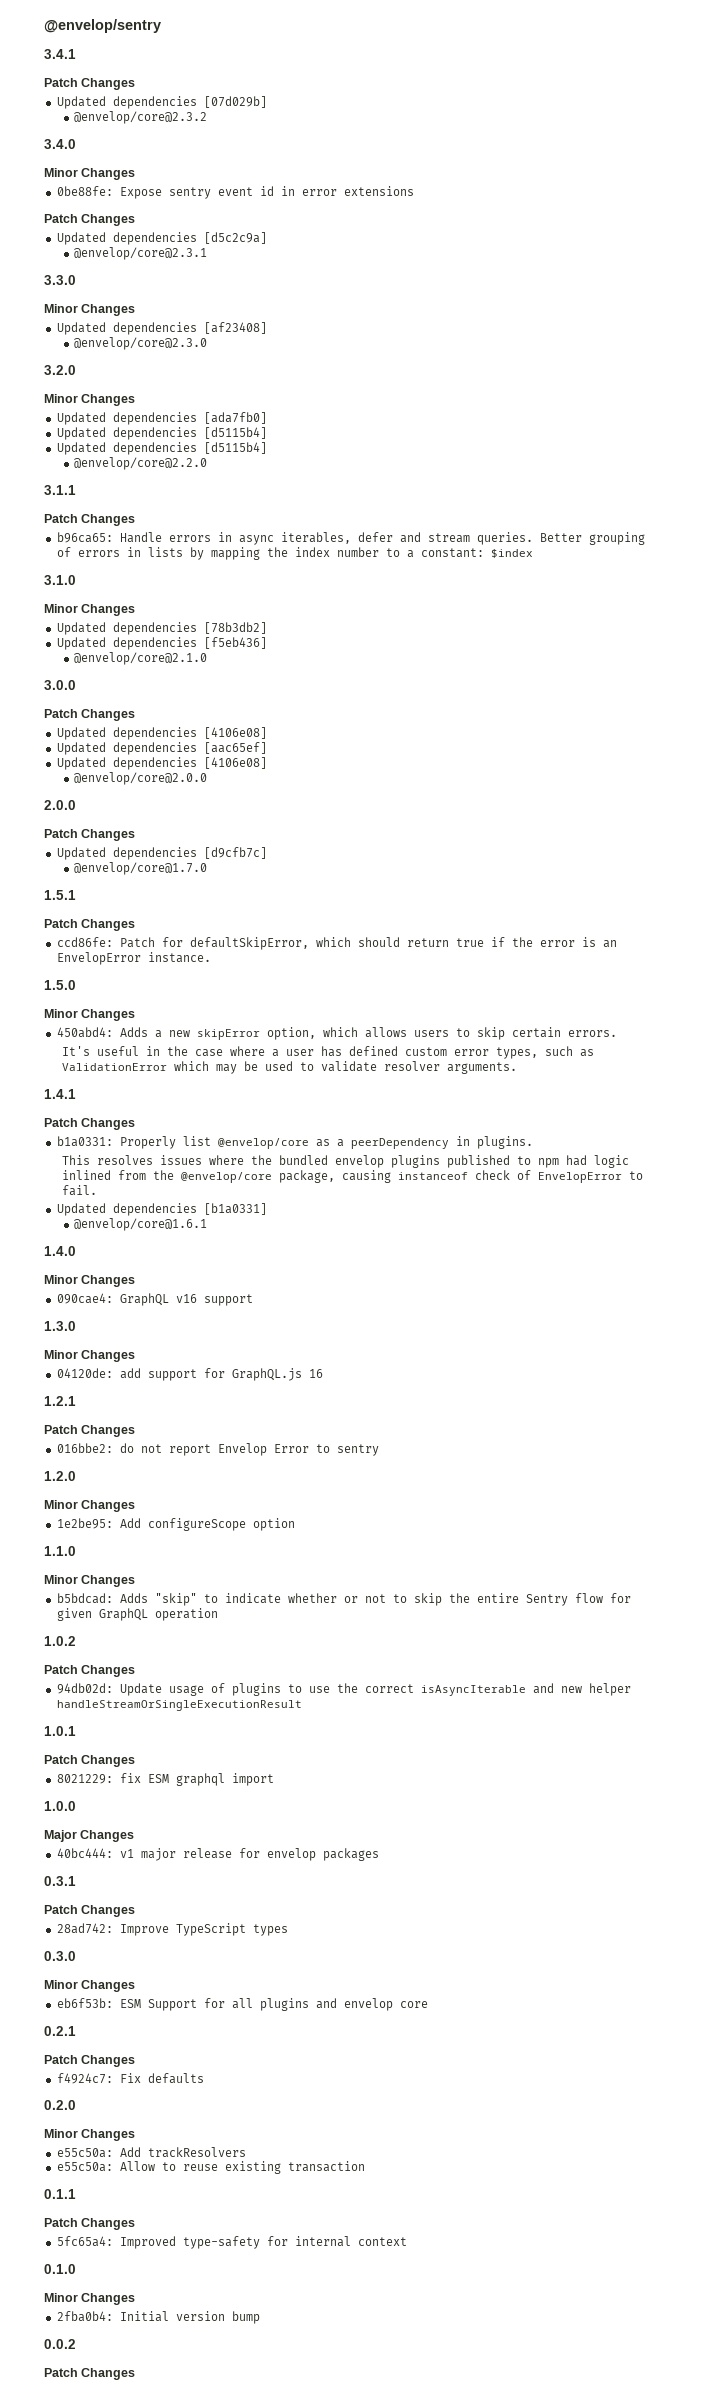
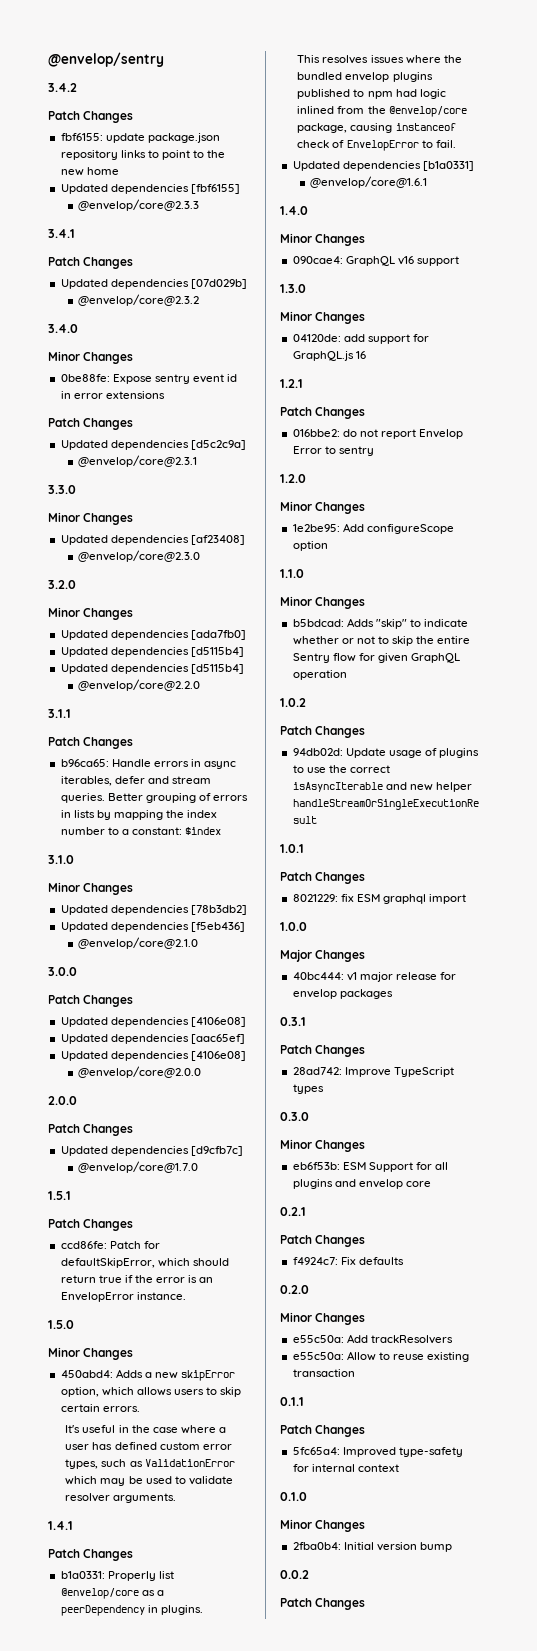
+ 3.4.2
+ Patch Changes
+ fbf6155: update package.json repository links to point to the new home
+ Updated dependencies [fbf6155]
+ @envelop/core@2.3.3

